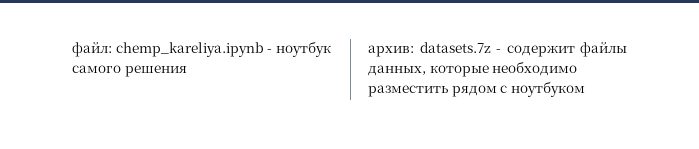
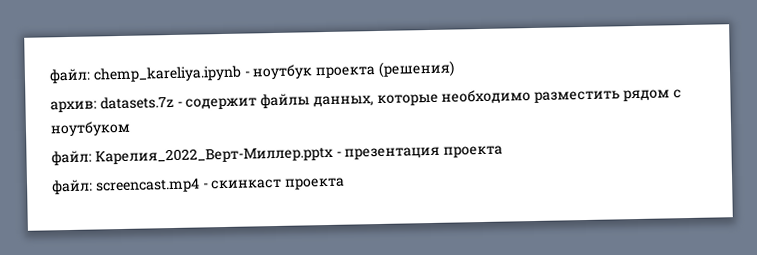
- файл: chemp_kareliya.ipynb - ноутбук самого решения
+ файл: chemp_kareliya.ipynb - ноутбук проекта (решения)
+ файл: Карелия_2022_Верт-Миллер.pptx - презентация проекта
+ файл: screencast.mp4 - скинкаст проекта

